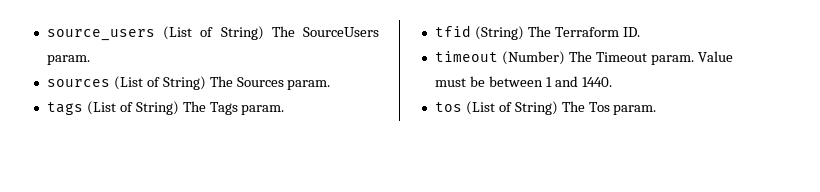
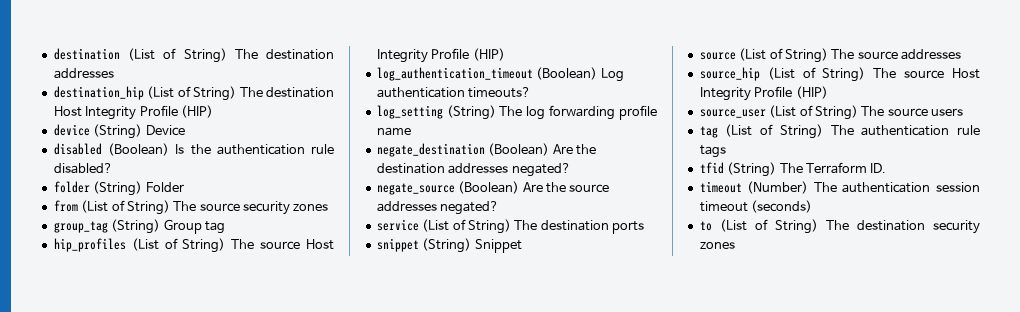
- source_users (List of String) The SourceUsers param.
- sources (List of String) The Sources param.
- tags (List of String) The Tags param.
+ destination (List of String) The destination addresses
+ destination_hip (List of String) The destination Host Integrity Profile (HIP)
+ device (String) Device
+ disabled (Boolean) Is the authentication rule disabled?
+ folder (String) Folder
+ from (List of String) The source security zones
+ group_tag (String) Group tag
+ hip_profiles (List of String) The source Host Integrity Profile (HIP)
+ log_authentication_timeout (Boolean) Log authentication timeouts?
+ log_setting (String) The log forwarding profile name
+ negate_destination (Boolean) Are the destination addresses negated?
+ negate_source (Boolean) Are the source addresses negated?
+ service (List of String) The destination ports
+ snippet (String) Snippet
+ source (List of String) The source addresses
+ source_hip (List of String) The source Host Integrity Profile (HIP)
+ source_user (List of String) The source users
+ tag (List of String) The authentication rule tags
- timeout (Number) The Timeout param. Value must be between 1 and 1440.
- tos (List of String) The Tos param.
+ timeout (Number) The authentication session timeout (seconds)
+ to (List of String) The destination security zones

